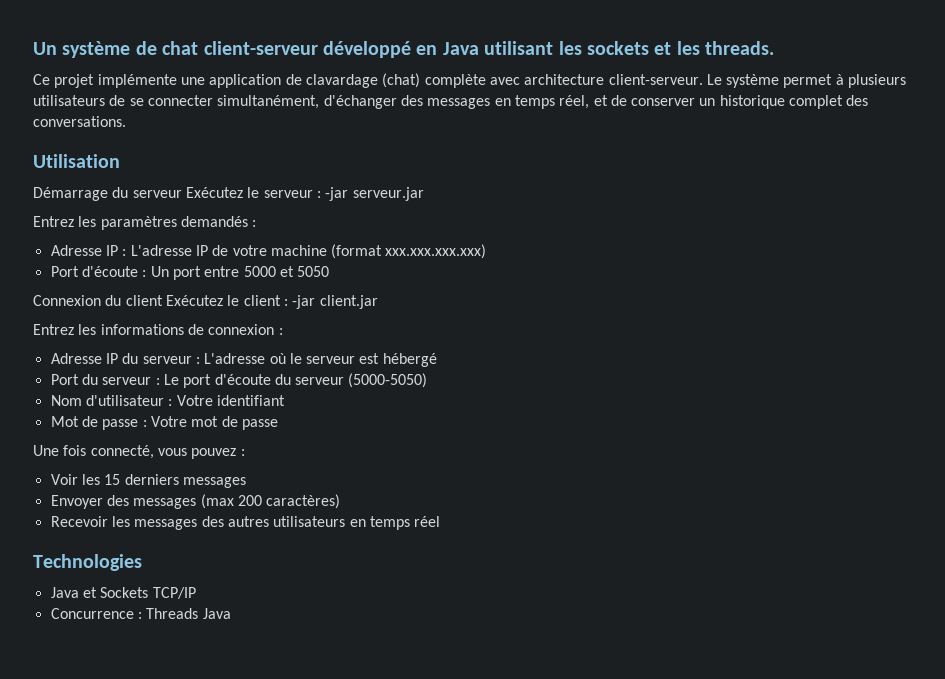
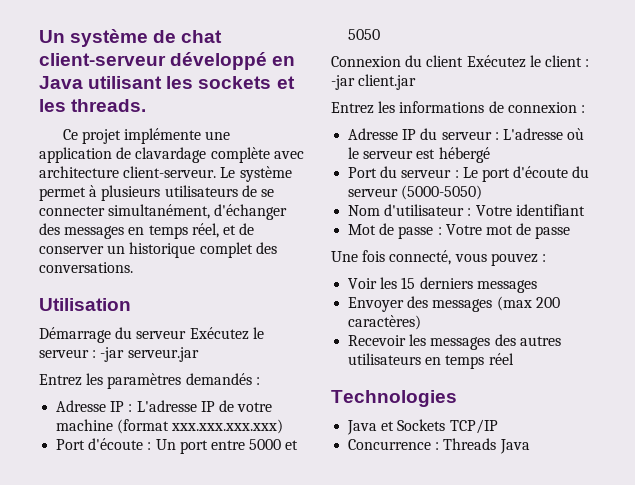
- Ce projet implémente une application de clavardage (chat) complète avec architecture client-serveur.
+ Ce projet implémente une application de clavardage complète avec architecture client-serveur.

